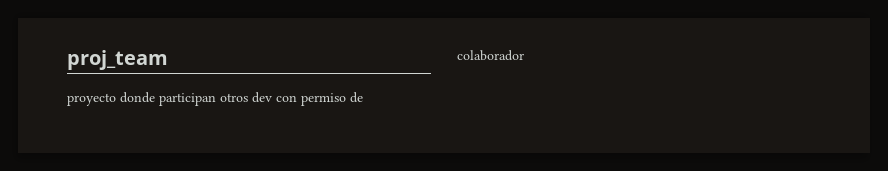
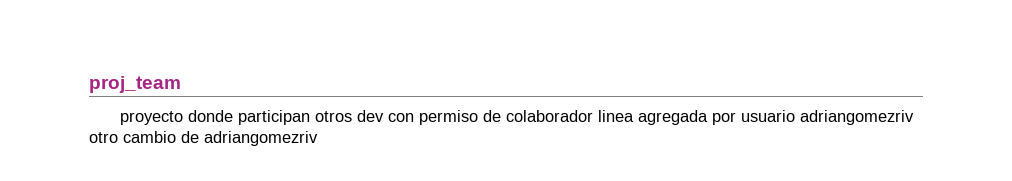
- proyecto donde participan otros dev con permiso de colaborador
+ proyecto donde participan otros dev con permiso de colaborador linea agregada por usuario adriangomezriv otro cambio de adriangomezriv

